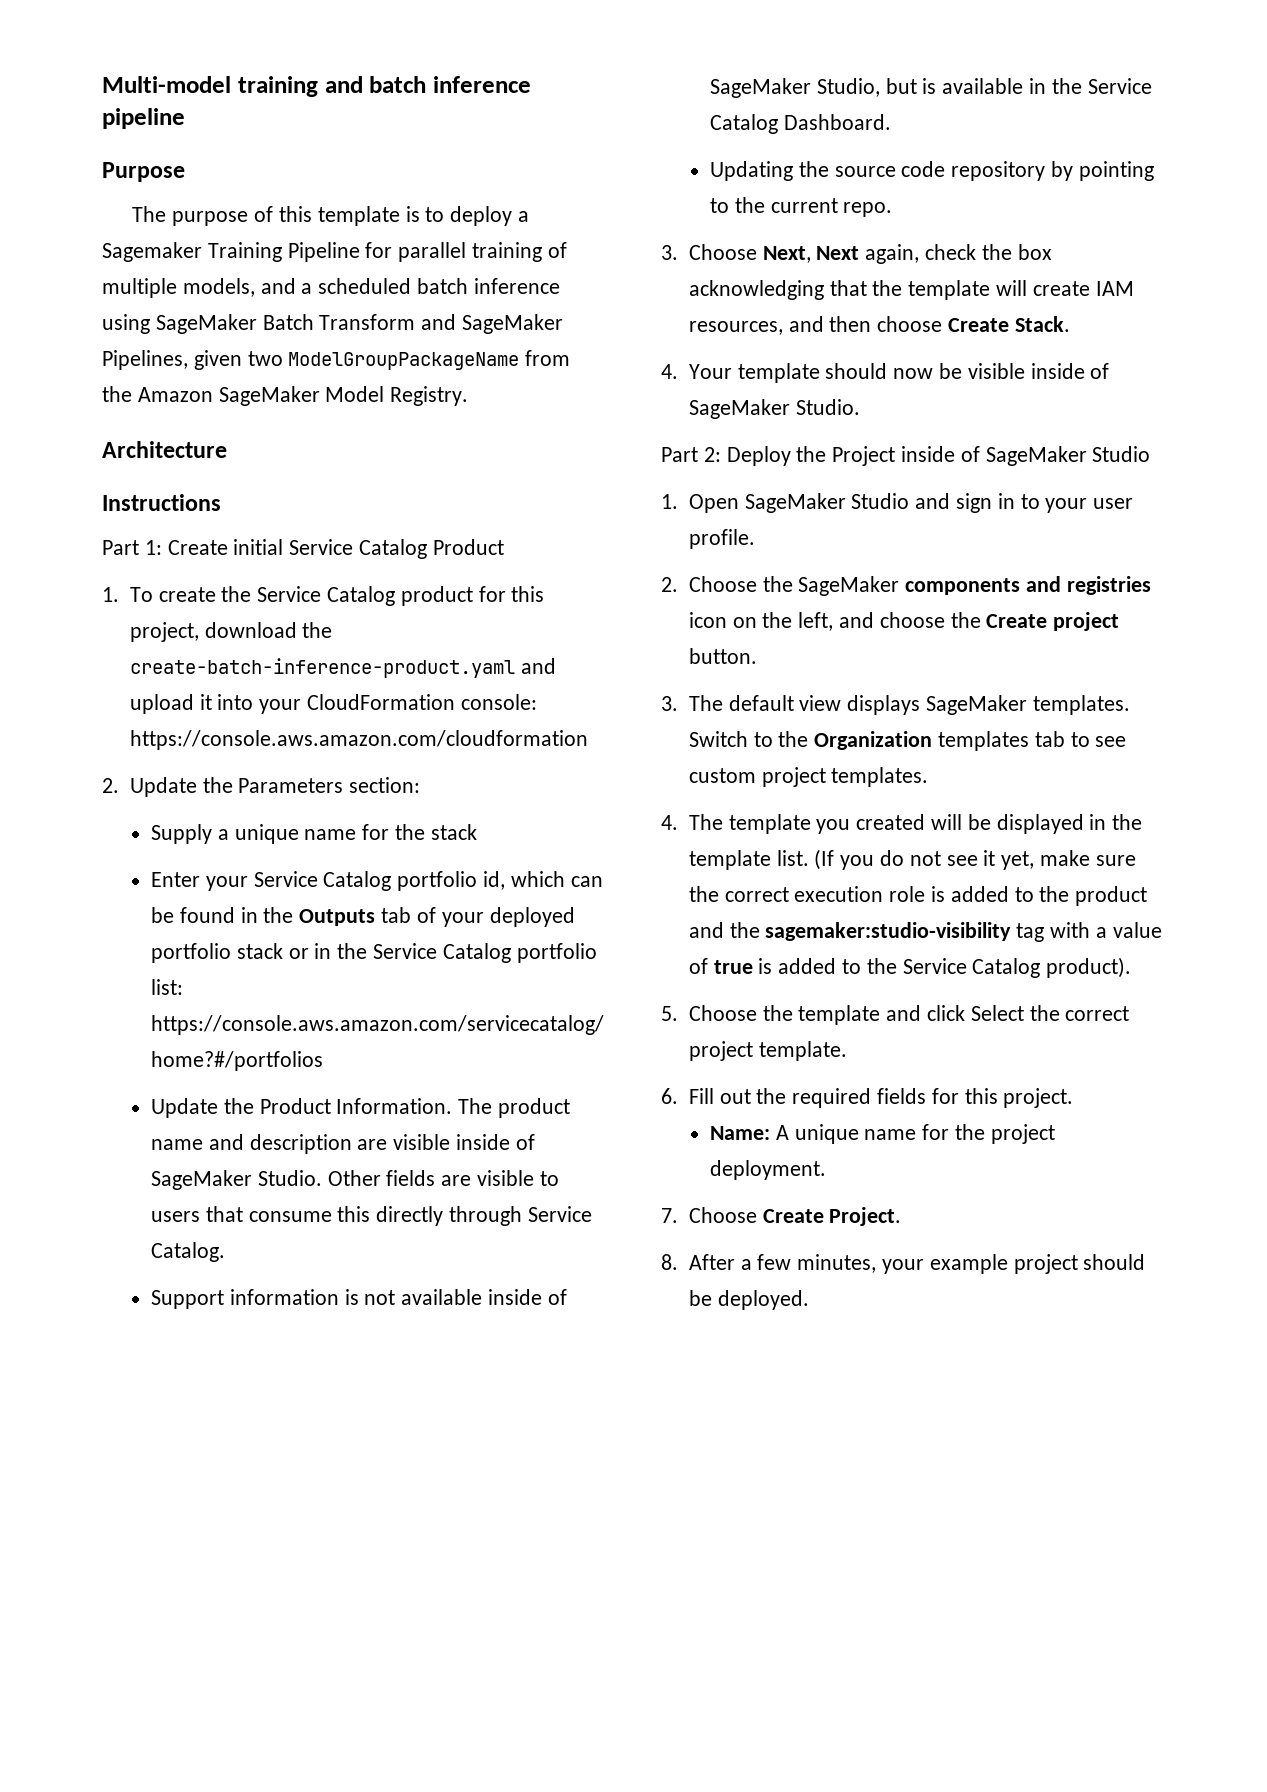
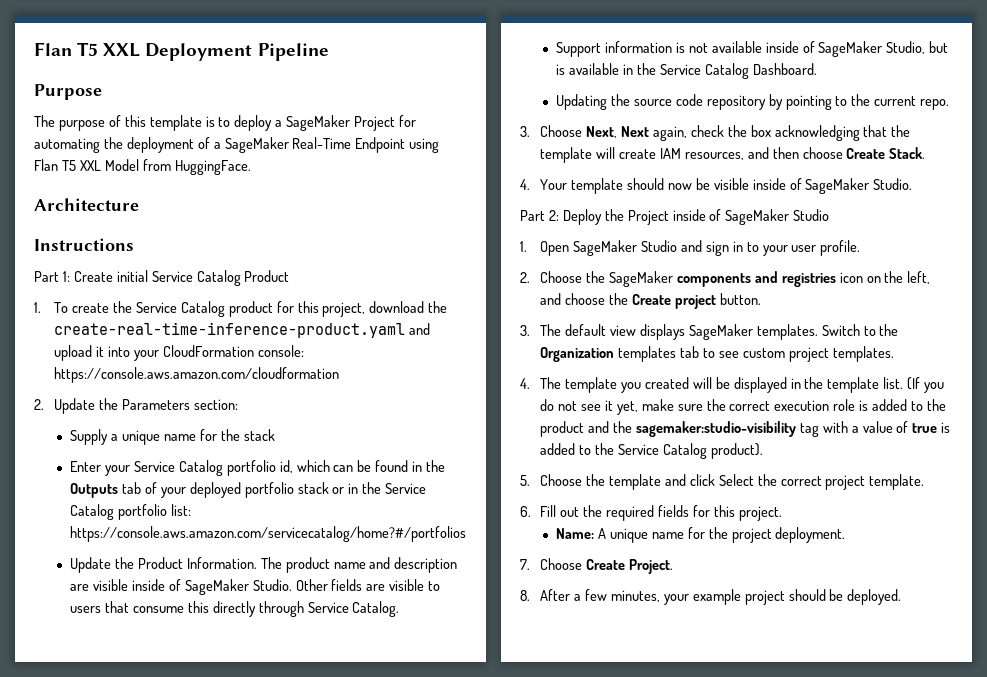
- Multi-model training and batch inference pipeline
+ Flan T5 XXL Deployment Pipeline
- The purpose of this template is to deploy a Sagemaker Training Pipeline for parallel training of multiple models, and a scheduled batch inference using SageMaker Batch Transform and SageMaker Pipelines, given two ModelGroupPackageName from the Amazon SageMaker Model Registry.
+ The purpose of this template is to deploy a SageMaker Project for automating the deployment of a SageMaker Real-Time Endpoint using Flan T5 XXL Model from HuggingFace.
- 1. To create the Service Catalog product for this project, download the create-batch-inference-product.yaml and upload it into your CloudFormation console: https://console.aws.amazon.com/cloudformation
+ 1. To create the Service Catalog product for this project, download the create-real-time-inference-product.yaml and upload it into your CloudFormation console: https://console.aws.amazon.com/cloudformation

